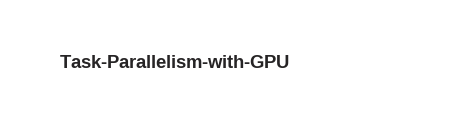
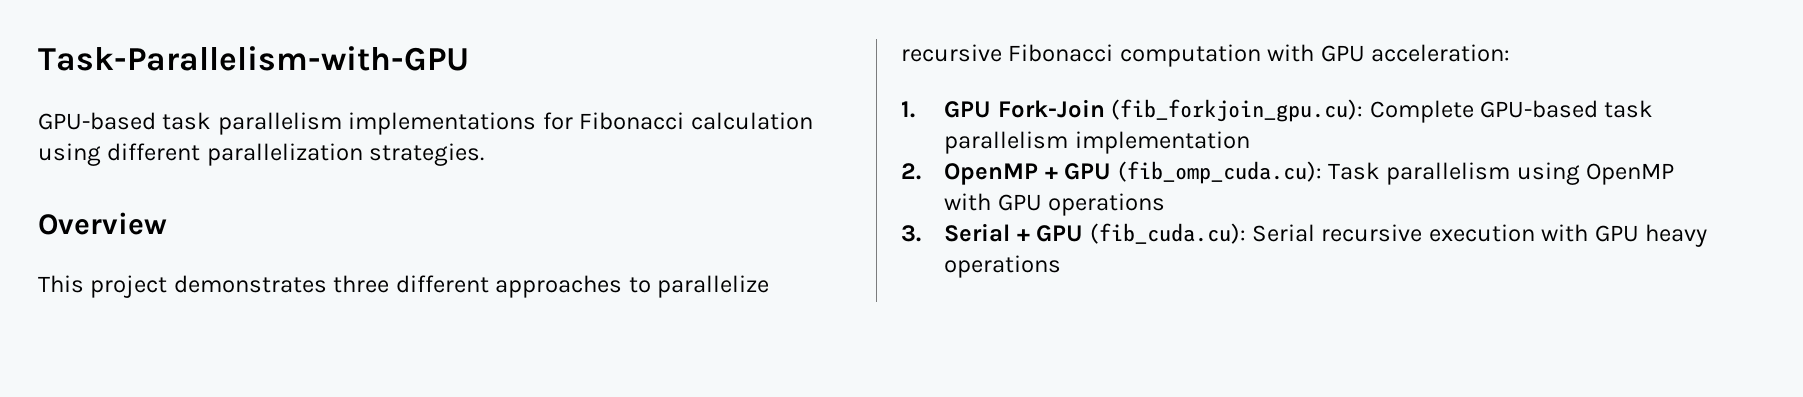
+ GPU-based task parallelism implementations for Fibonacci calculation using different parallelization strategies.
+ Overview
+ This project demonstrates three different approaches to parallelize recursive Fibonacci computation with GPU acceleration:
+ 1. GPU Fork-Join (fib_forkjoin_gpu.cu): Complete GPU-based task parallelism implementation
+ 2. OpenMP + GPU (fib_omp_cuda.cu): Task parallelism using OpenMP with GPU operations
+ 3. Serial + GPU (fib_cuda.cu): Serial recursive execution with GPU heavy operations

